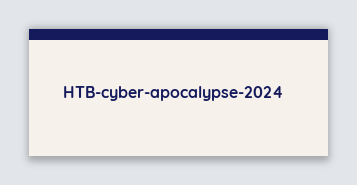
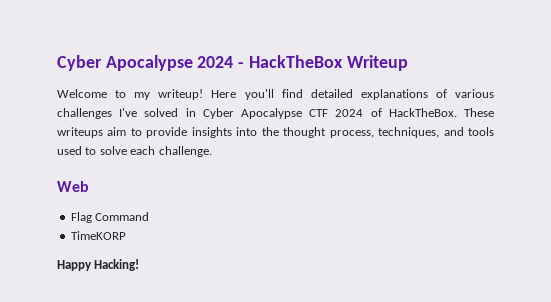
- HTB-cyber-apocalypse-2024
+ Cyber Apocalypse 2024 - HackTheBox Writeup
+ Welcome to my writeup! Here you'll find detailed explanations of various challenges I've solved in Cyber Apocalypse CTF 2024 of HackTheBox. These writeups aim to provide insights into the thought process, techniques, and tools used to solve each challenge.
+ Web
+ Flag Command
+ TimeKORP
+ Happy Hacking!

